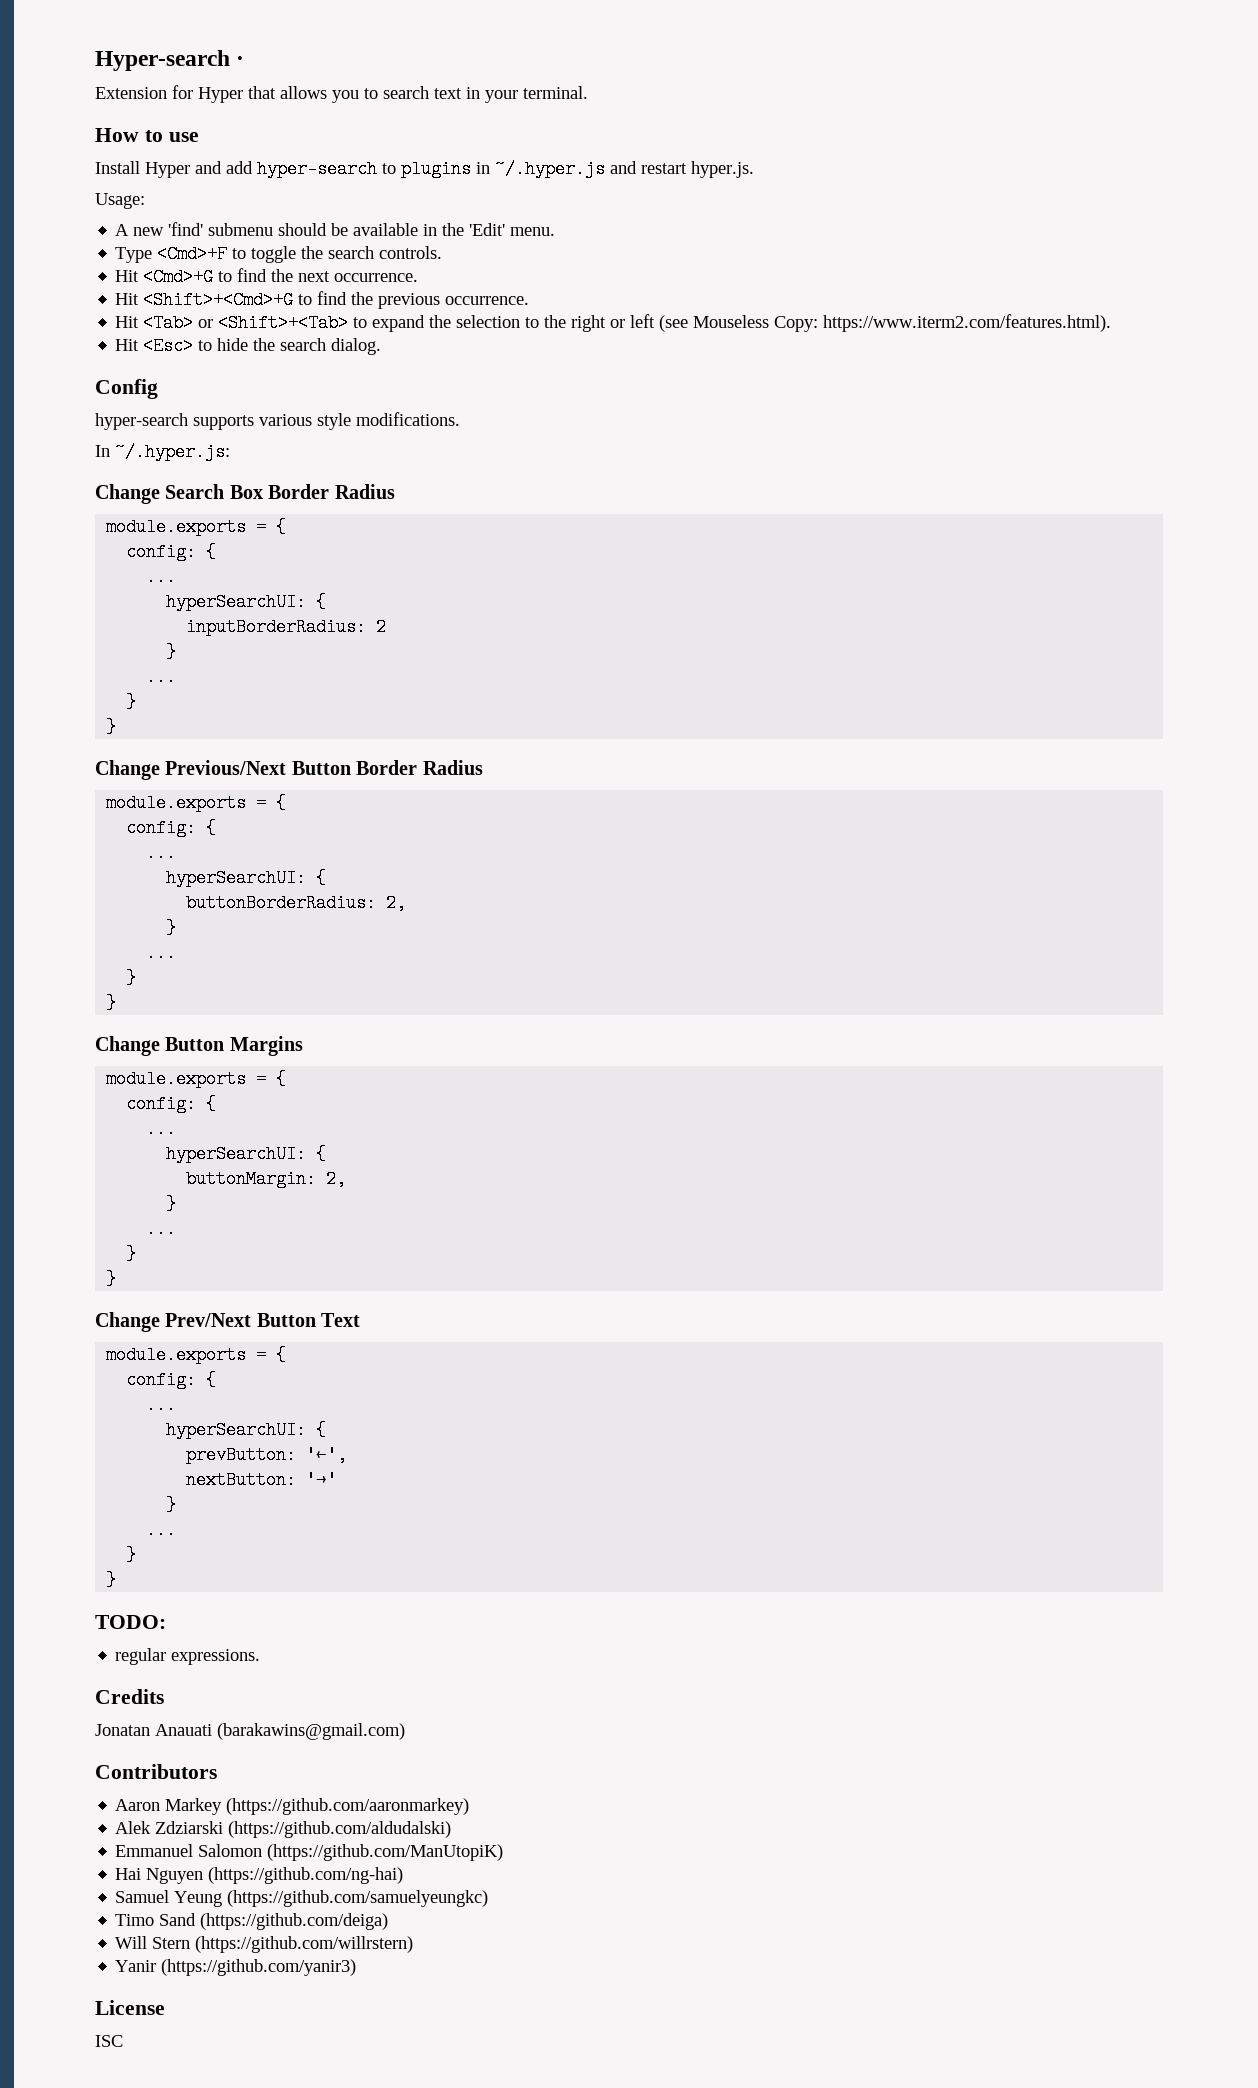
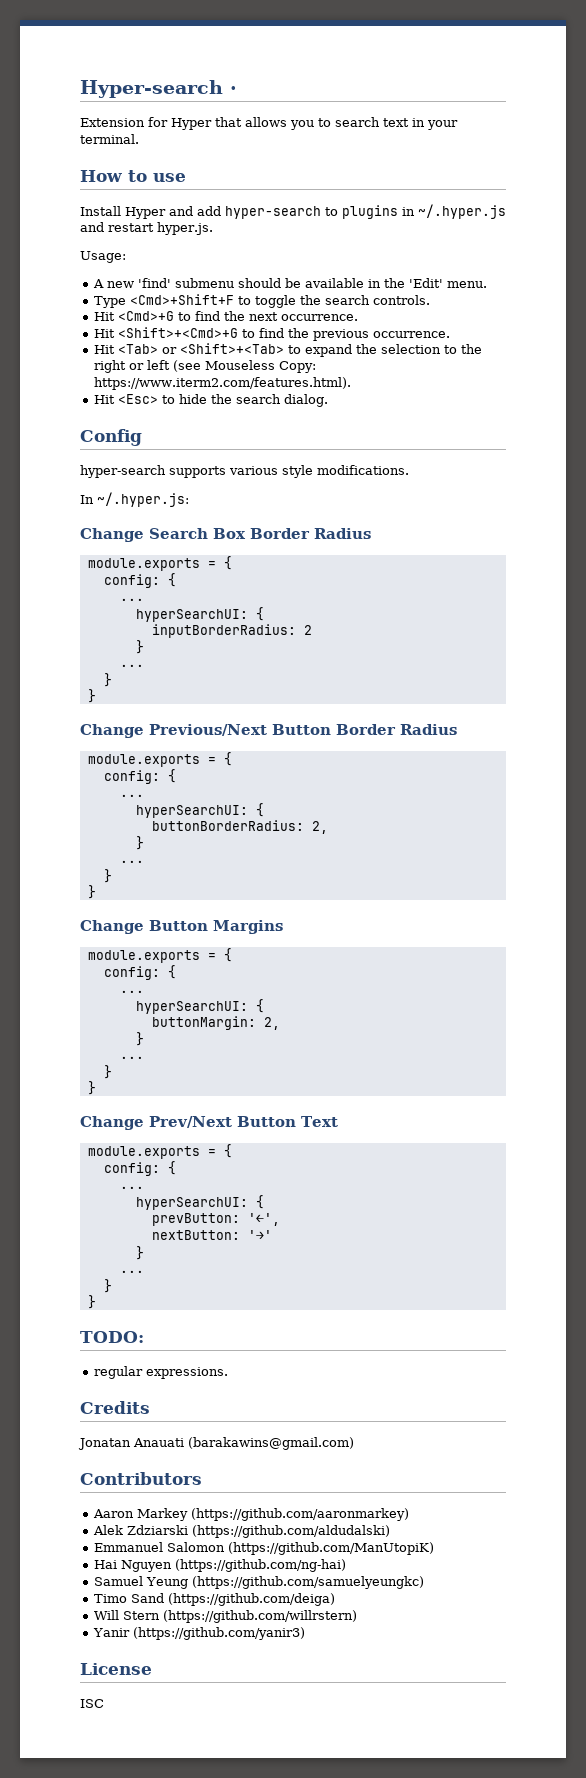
- Type <Cmd>+F to toggle the search controls.
+ Type <Cmd>+Shift+F to toggle the search controls.

